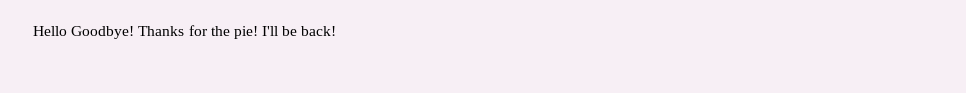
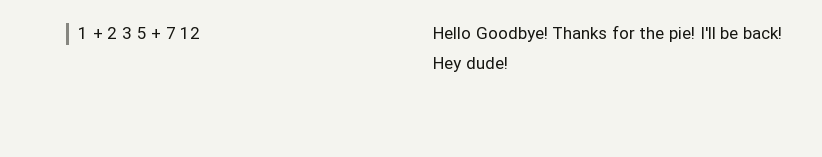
+ 1 + 2 3 5 + 7 12
+ Hey dude!

